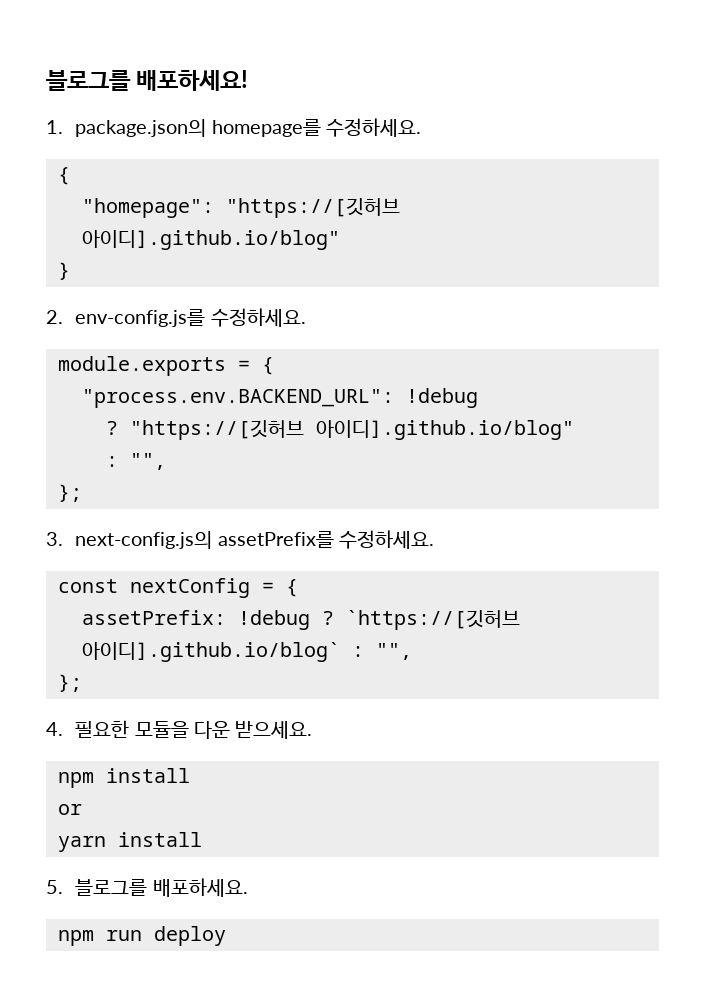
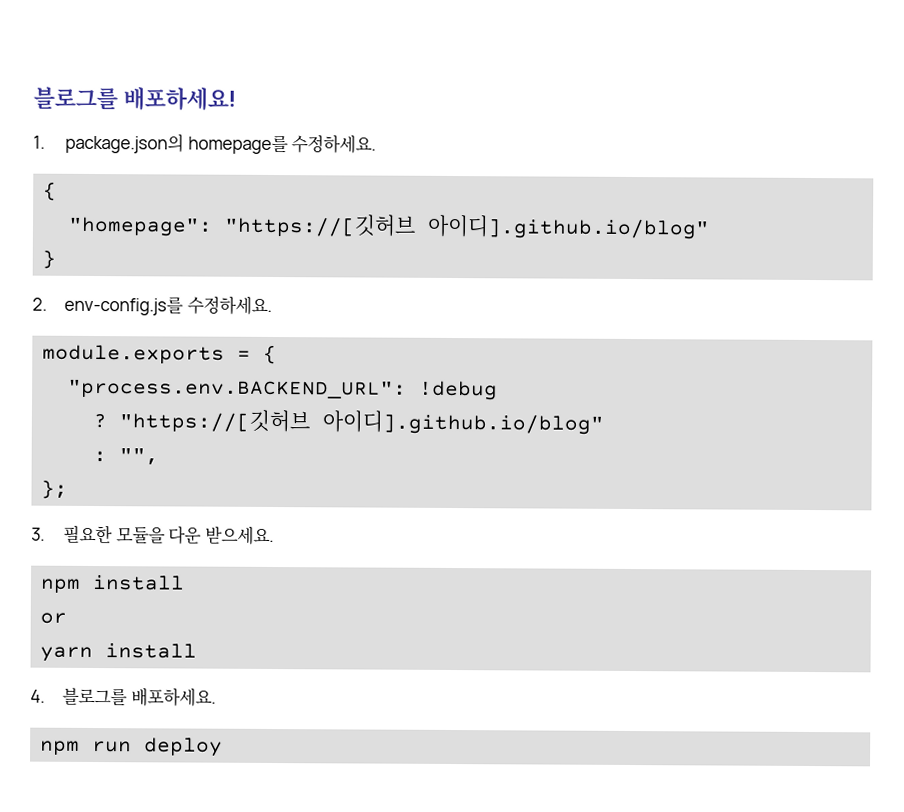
- 3. next-config.js의 assetPrefix를 수정하세요.
- const nextConfig = {
- assetPrefix: !debug ? `https://[깃허브 아이디].github.io/blog` : "",
- };
- 4. 필요한 모듈을 다운 받으세요.
+ 3. 필요한 모듈을 다운 받으세요.
- 5. 블로그를 배포하세요.
+ 4. 블로그를 배포하세요.

